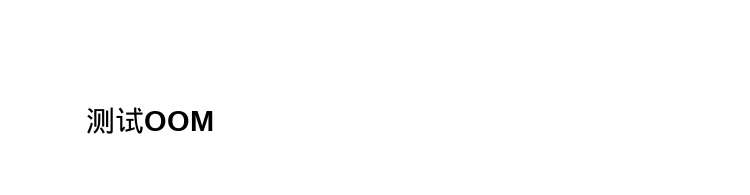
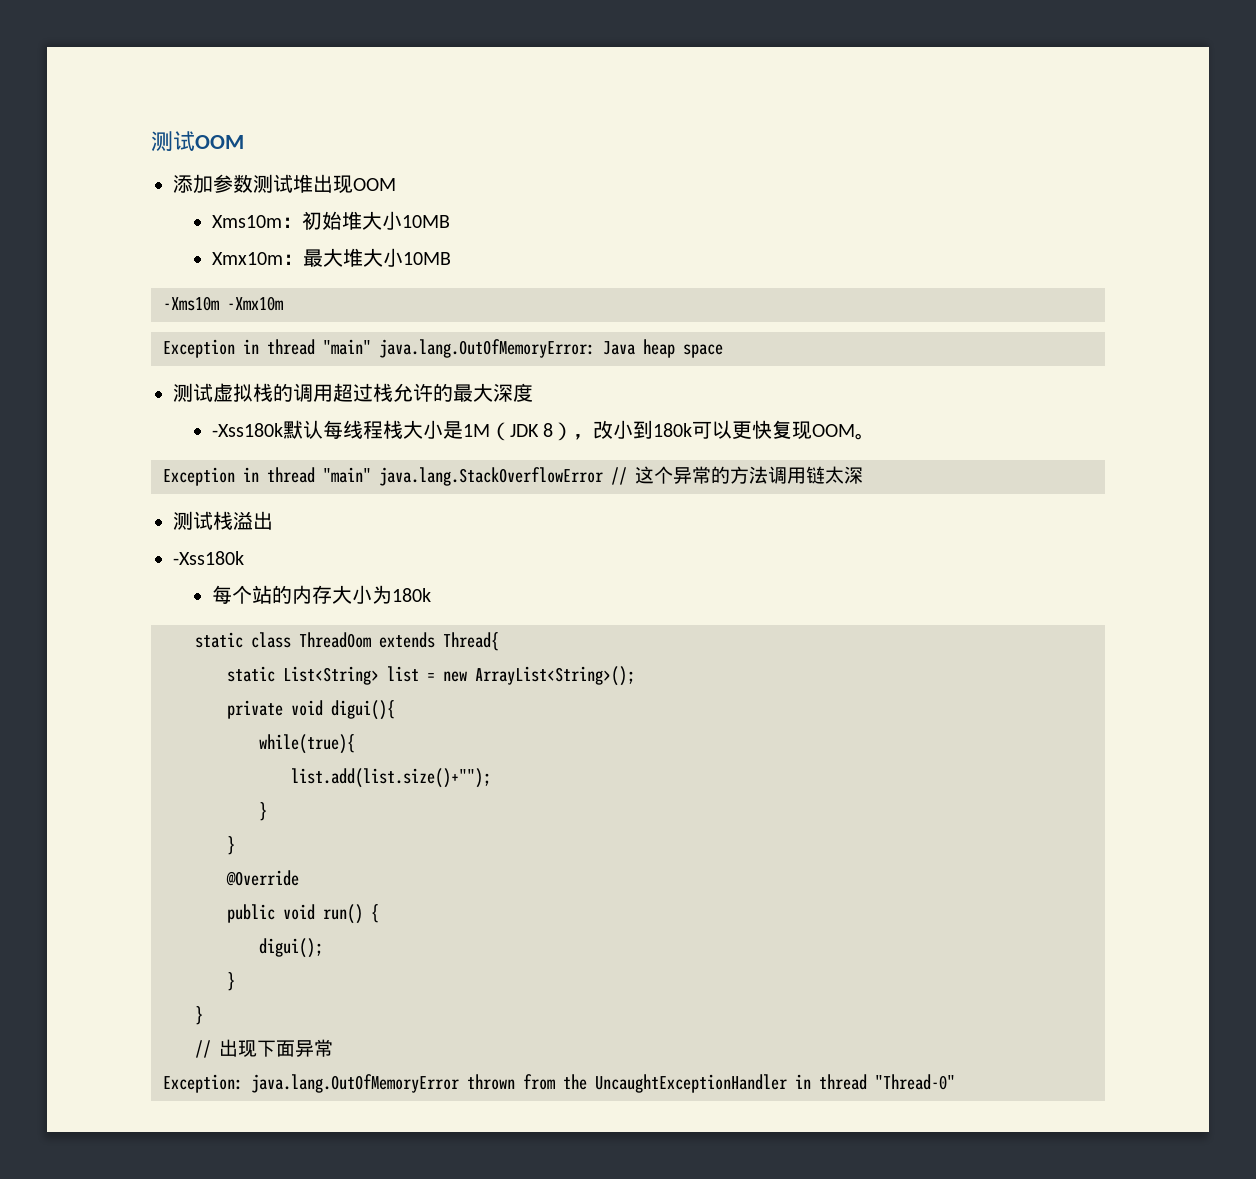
+ 添加参数测试堆出现OOM
+ Xms10m：初始堆大小10MB
+ Xmx10m：最大堆大小10MB
+ -Xms10m -Xmx10m
+ Exception in thread "main" java.lang.OutOfMemoryError: Java heap space
+ 测试虚拟栈的调用超过栈允许的最大深度
+ -Xss180k默认每线程栈大小是1M（JDK 8），改小到180k可以更快复现OOM。
+ Exception in thread "main" java.lang.StackOverflowError // 这个异常的方法调用链太深
+ 测试栈溢出
+ -Xss180k
+ 每个站的内存大小为180k
+ static class ThreadOom extends Thread{
+ static List<String> list = new ArrayList<String>();
+ private void digui(){
+ while(true){
+ list.add(list.size()+"");
+ }
+ }
+ @Override
+ public void run() {
+ digui();
+ }
+ }
+ // 出现下面异常
+ Exception: java.lang.OutOfMemoryError thrown from the UncaughtExceptionHandler in thread "Thread-0"

